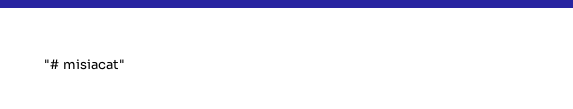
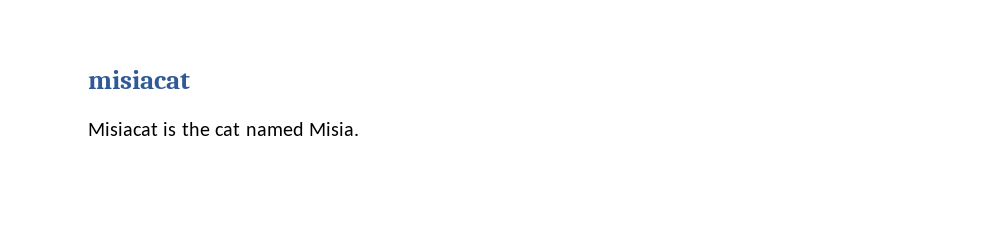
- "# misiacat"
+ misiacat
+ Misiacat is the cat named Misia.

